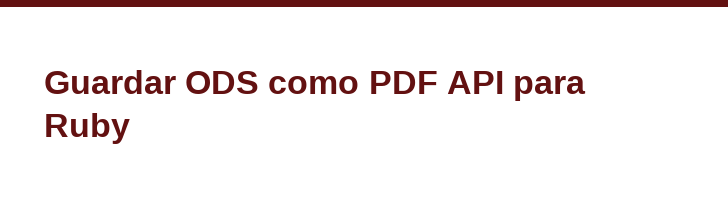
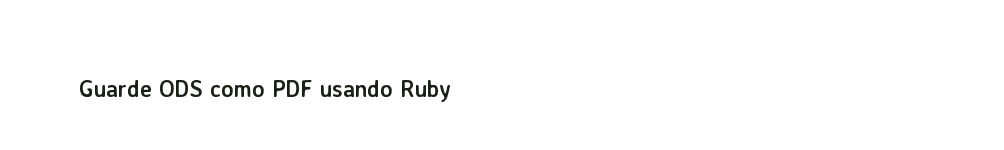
- Guardar ODS como PDF API para Ruby
+ Guarde ODS como PDF usando Ruby

